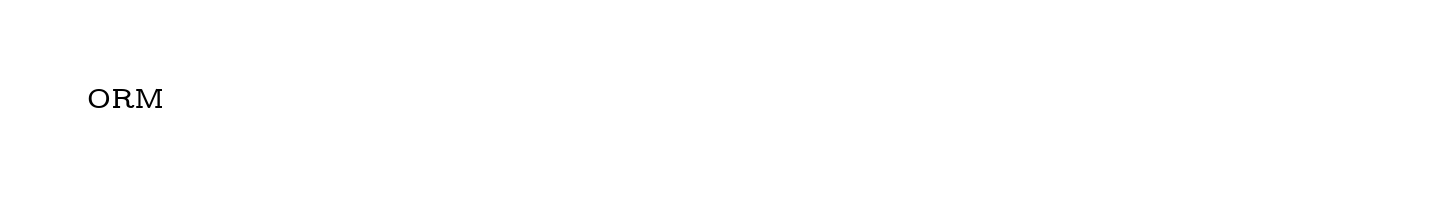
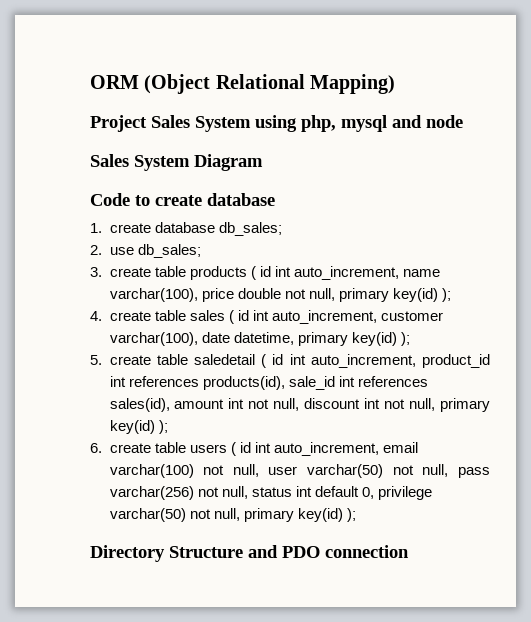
- ORM
+ ORM (Object Relational Mapping)
+ Project Sales System using php, mysql and node
+ Sales System Diagram
+ Code to create database
+ 1. create database db_sales;
+ 2. use db_sales;
+ 3. create table products ( id int auto_increment, name varchar(100), price double not null, primary key(id) );
+ 4. create table sales ( id int auto_increment, customer varchar(100), date datetime, primary key(id) );
+ 5. create table saledetail ( id int auto_increment, product_id int references products(id), sale_id int references sales(id), amount int not null, discount int not null, primary key(id) );
+ 6. create table users ( id int auto_increment, email varchar(100) not null, user varchar(50) not null, pass varchar(256) not null, status int default 0, privilege varchar(50) not null, primary key(id) );
+ Directory Structure and PDO connection

